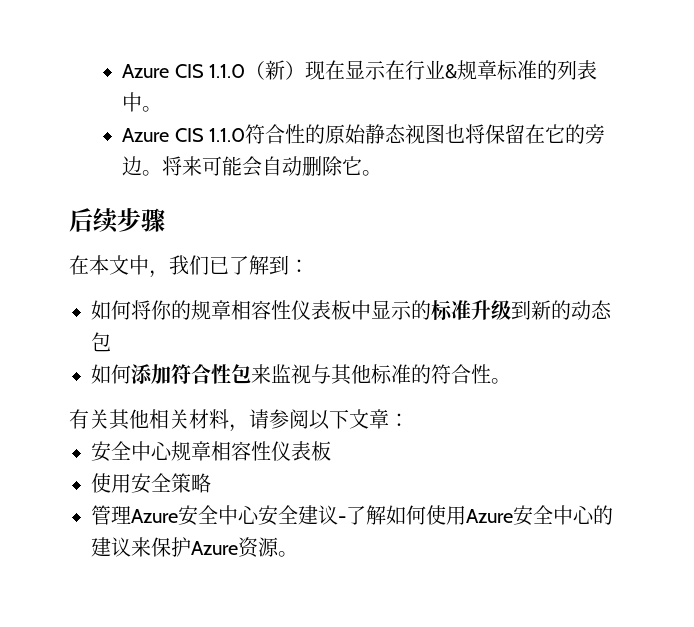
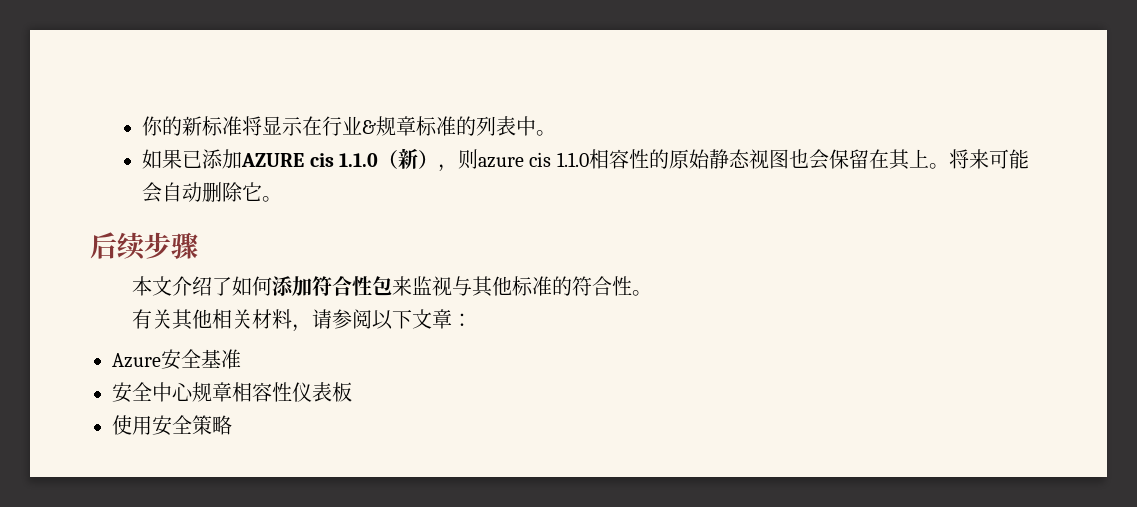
- Azure CIS 1.1.0（新）现在显示在行业&规章标准的列表中。
+ 你的新标准将显示在行业&规章标准的列表中。
- Azure CIS 1.1.0符合性的原始静态视图也将保留在它的旁边。
+ 如果已添加AZURE cis 1.1.0（新），则azure cis 1.1.0相容性的原始静态视图也会保留在其上。
- 在本文中，我们已了解到：
- 如何将你的规章相容性仪表板中显示的标准升级到新的动态包
- 如何添加符合性包来监视与其他标准的符合性。
+ 本文介绍了如何添加符合性包来监视与其他标准的符合性。
+ Azure安全基准
- 管理Azure安全中心安全建议-了解如何使用Azure安全中心的建议来保护Azure资源。

